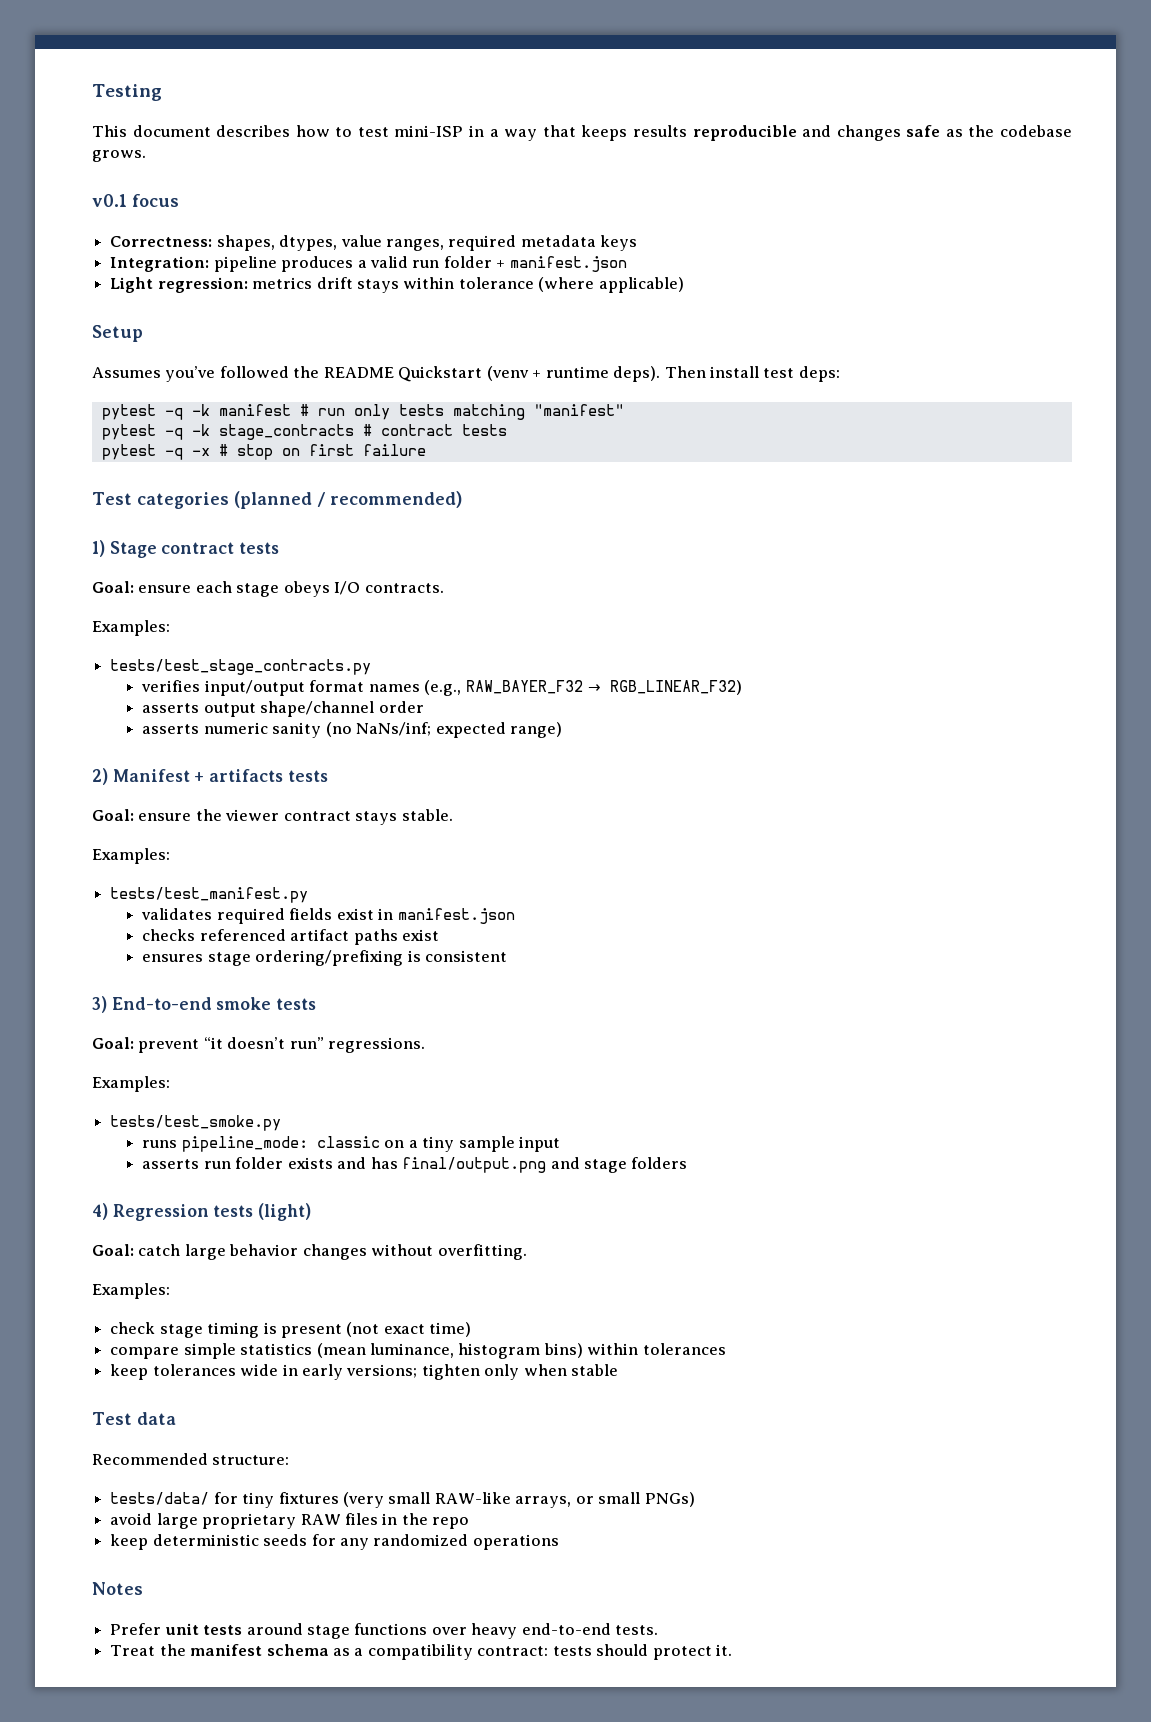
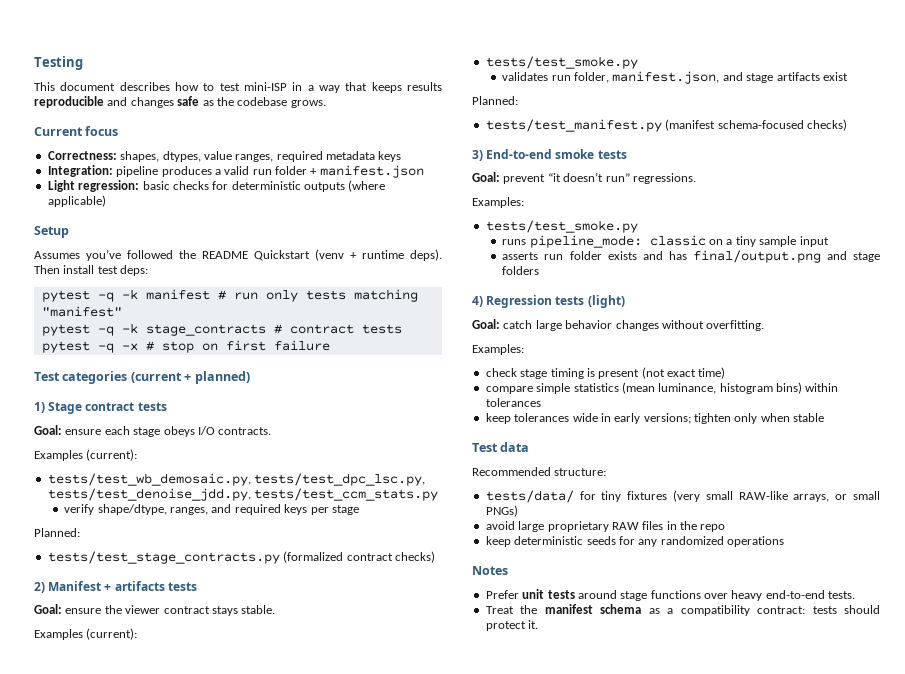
- v0.1 focus
+ Current focus
- Light regression: metrics drift stays within tolerance (where applicable)
+ Light regression: basic checks for deterministic outputs (where applicable)
- Test categories (planned / recommended)
+ Test categories (current + planned)
  Goal: ensure each stage obeys I/O contracts.
- Examples:
- tests/test_stage_contracts.py
- verifies input/output format names (e.g., RAW_BAYER_F32 → RGB_LINEAR_F32)
- asserts output shape/channel order
- asserts numeric sanity (no NaNs/inf; expected range)
+ Examples (current):
+ tests/test_wb_demosaic.py, tests/test_dpc_lsc.py, tests/test_denoise_jdd.py, tests/test_ccm_stats.py
+ verify shape/dtype, ranges, and required keys per stage
+ Planned:
+ tests/test_stage_contracts.py (formalized contract checks)
  Goal: ensure the viewer contract stays stable.
- Examples:
- tests/test_manifest.py
- validates required fields exist in manifest.json
- checks referenced artifact paths exist
- ensures stage ordering/prefixing is consistent
+ Examples (current):
+ tests/test_smoke.py
+ validates run folder, manifest.json, and stage artifacts exist
+ Planned:
+ tests/test_manifest.py (manifest schema-focused checks)

